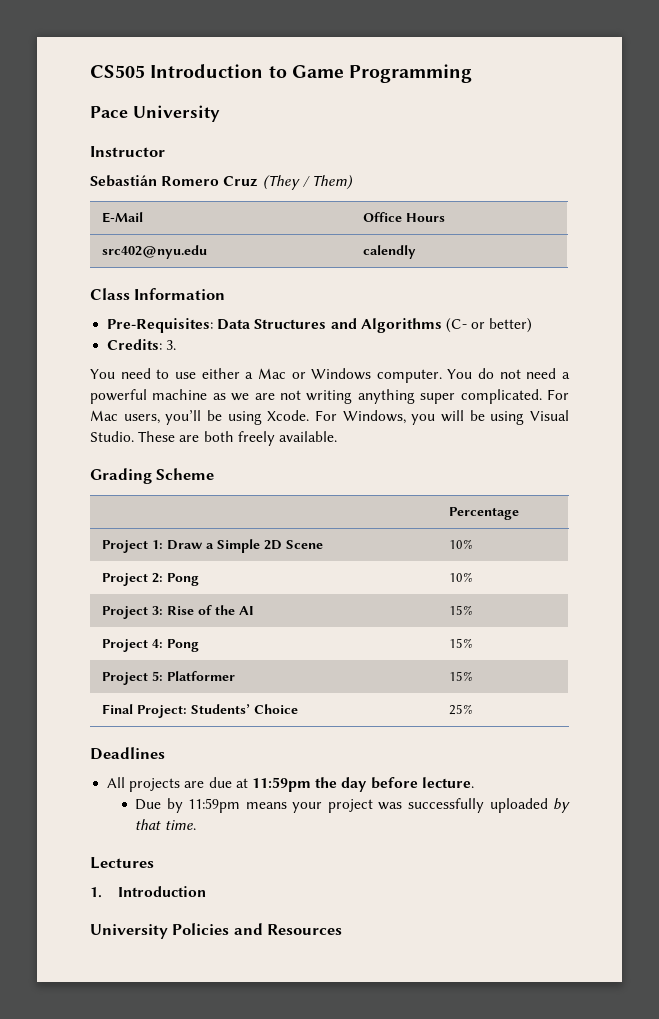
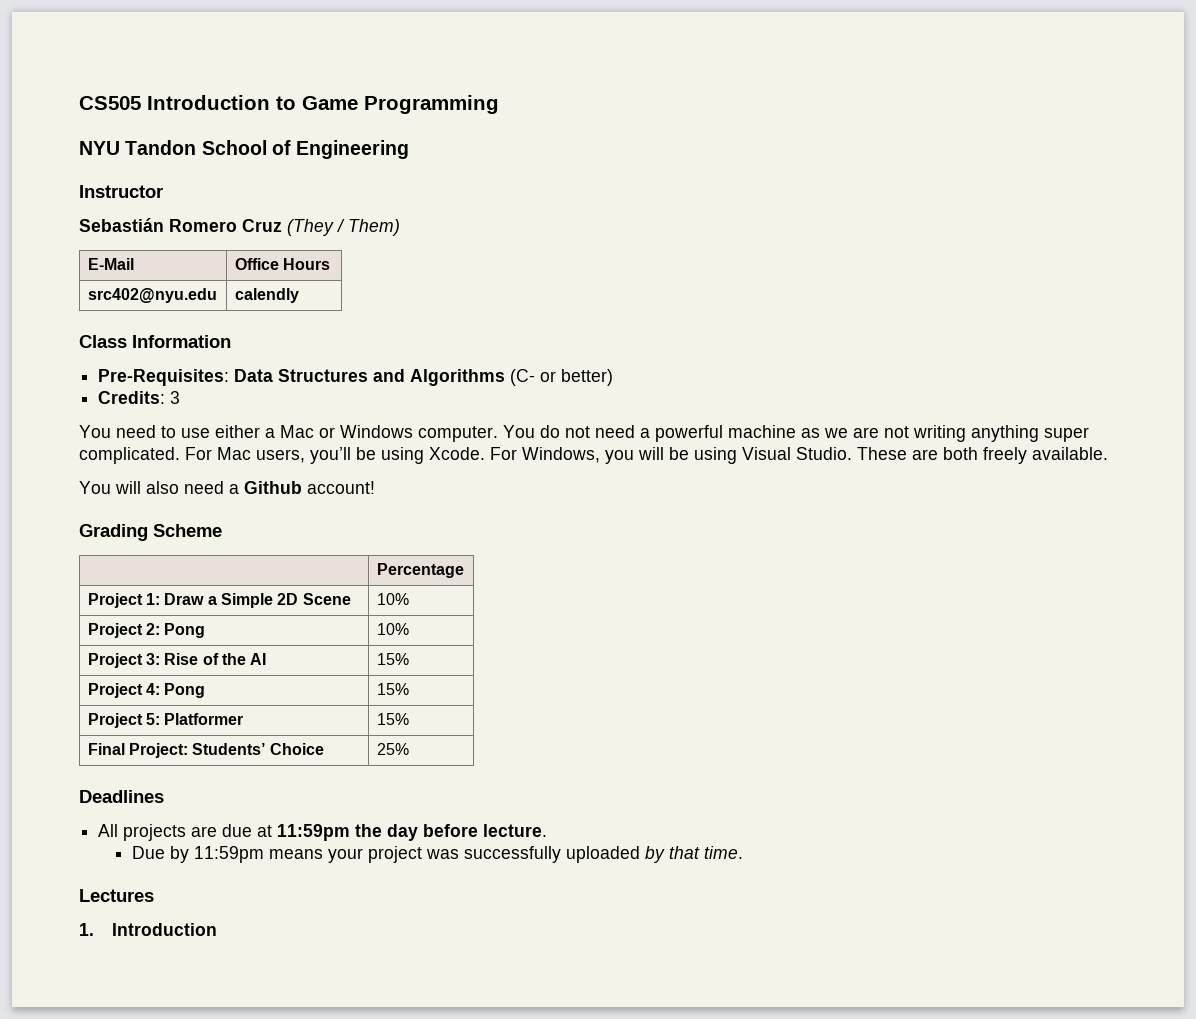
- Pace University
+ NYU Tandon School of Engineering
- Credits: 3.
+ Credits: 3
+ You will also need a Github account!
- University Policies and Resources

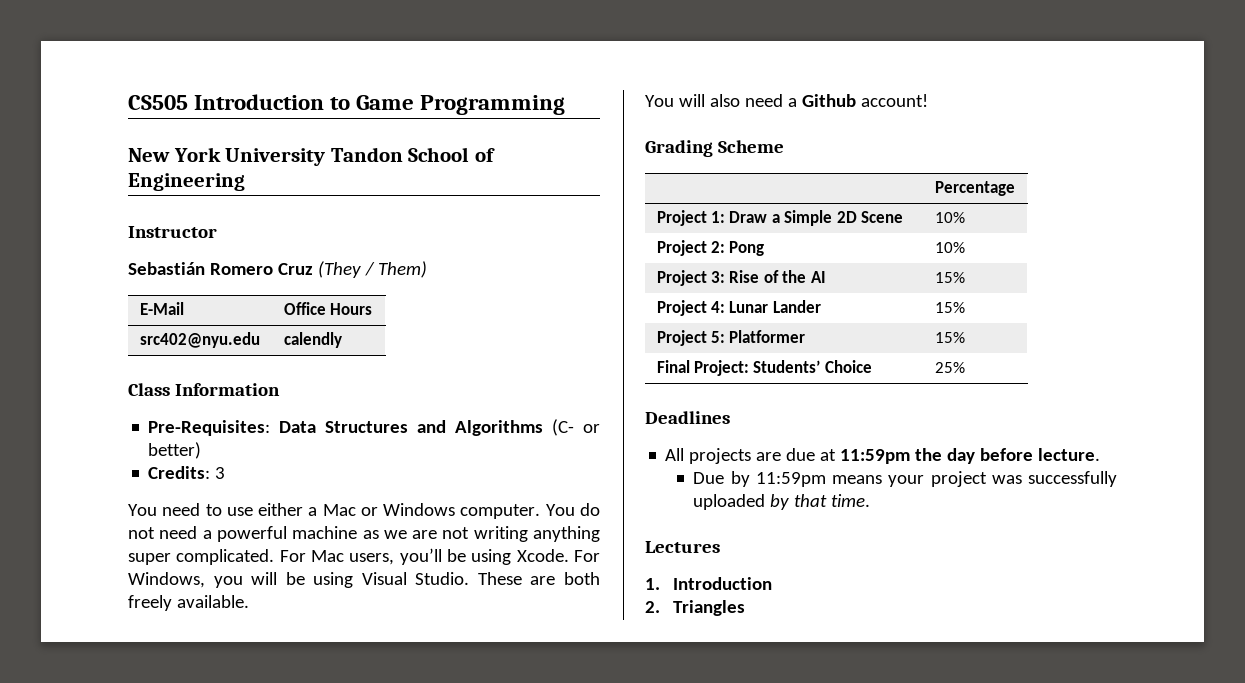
- NYU Tandon School of Engineering
+ New York University Tandon School of Engineering
- Project 4: Pong | 15%
+ Project 4: Lunar Lander | 15%
+ 2. Triangles

